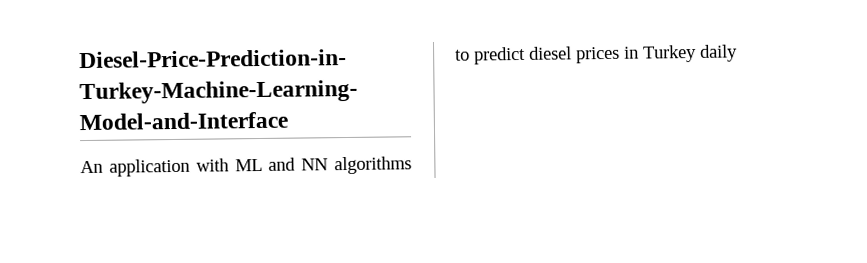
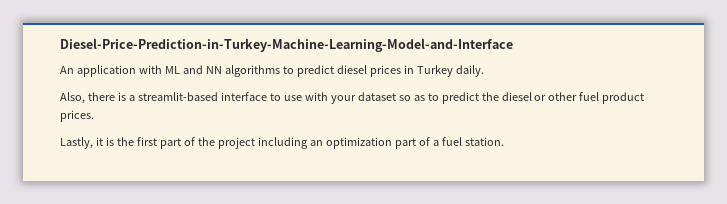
- An application with ML and NN algorithms to predict diesel prices in Turkey daily
+ An application with ML and NN algorithms to predict diesel prices in Turkey daily.
+ Also, there is a streamlit-based interface to use with your dataset so as to predict the diesel or other fuel product prices.
+ Lastly, it is the first part of the project including an optimization part of a fuel station.

